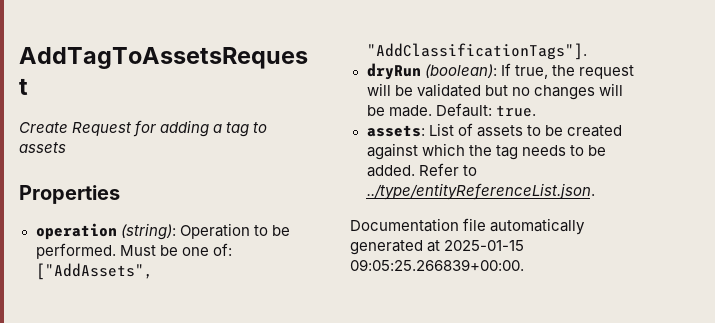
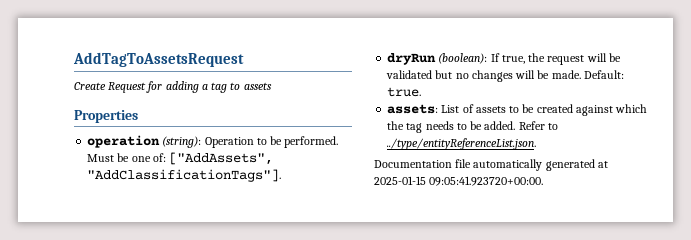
- Documentation file automatically generated at 2025-01-15 09:05:25.266839+00:00.
+ Documentation file automatically generated at 2025-01-15 09:05:41.923720+00:00.

